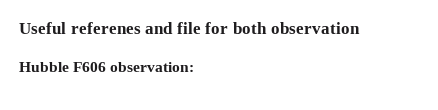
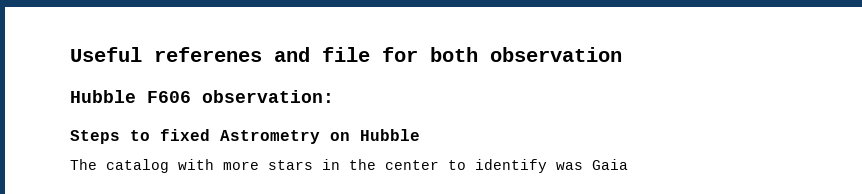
+ Steps to fixed Astrometry on Hubble
+ The catalog with more stars in the center to identify was Gaia

